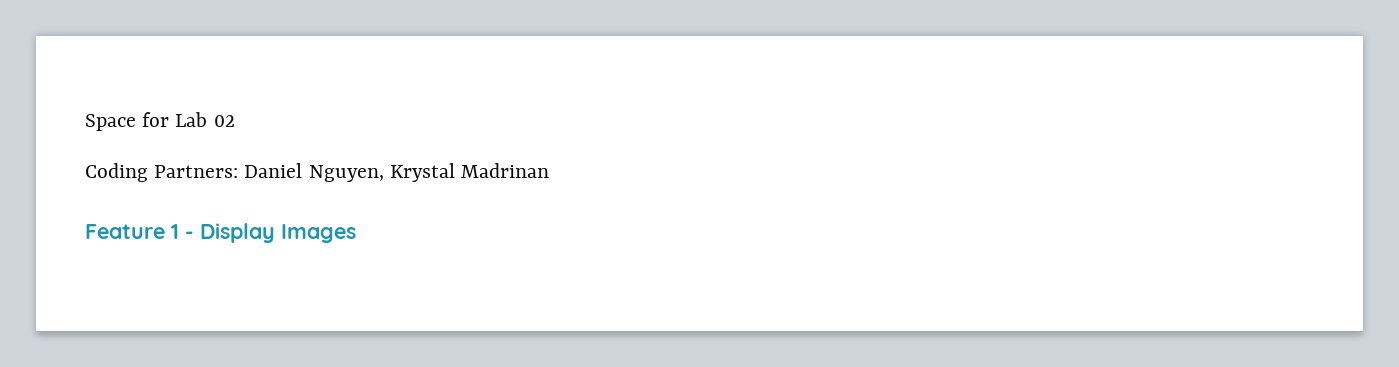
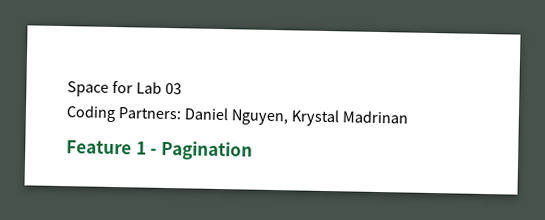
- Space for Lab 02
+ Space for Lab 03
- Feature 1 - Display Images
+ Feature 1 - Pagination

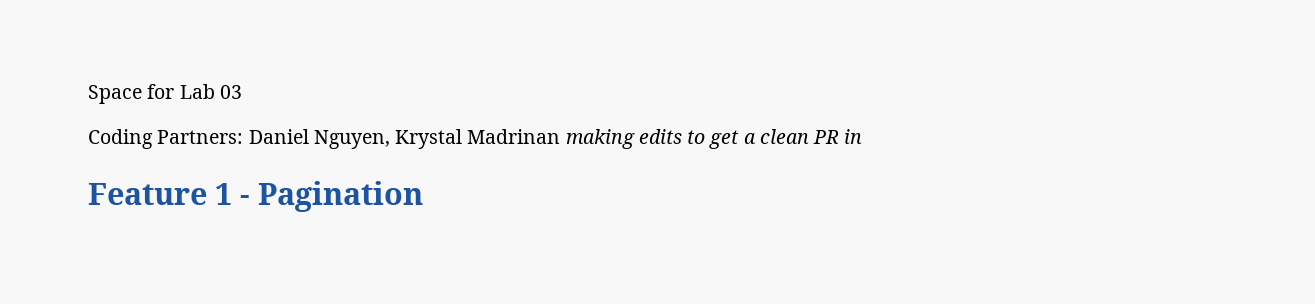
- Coding Partners: Daniel Nguyen, Krystal Madrinan
+ Coding Partners: Daniel Nguyen, Krystal Madrinan making edits to get a clean PR in

